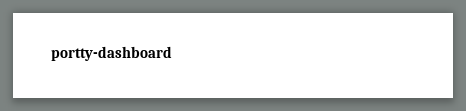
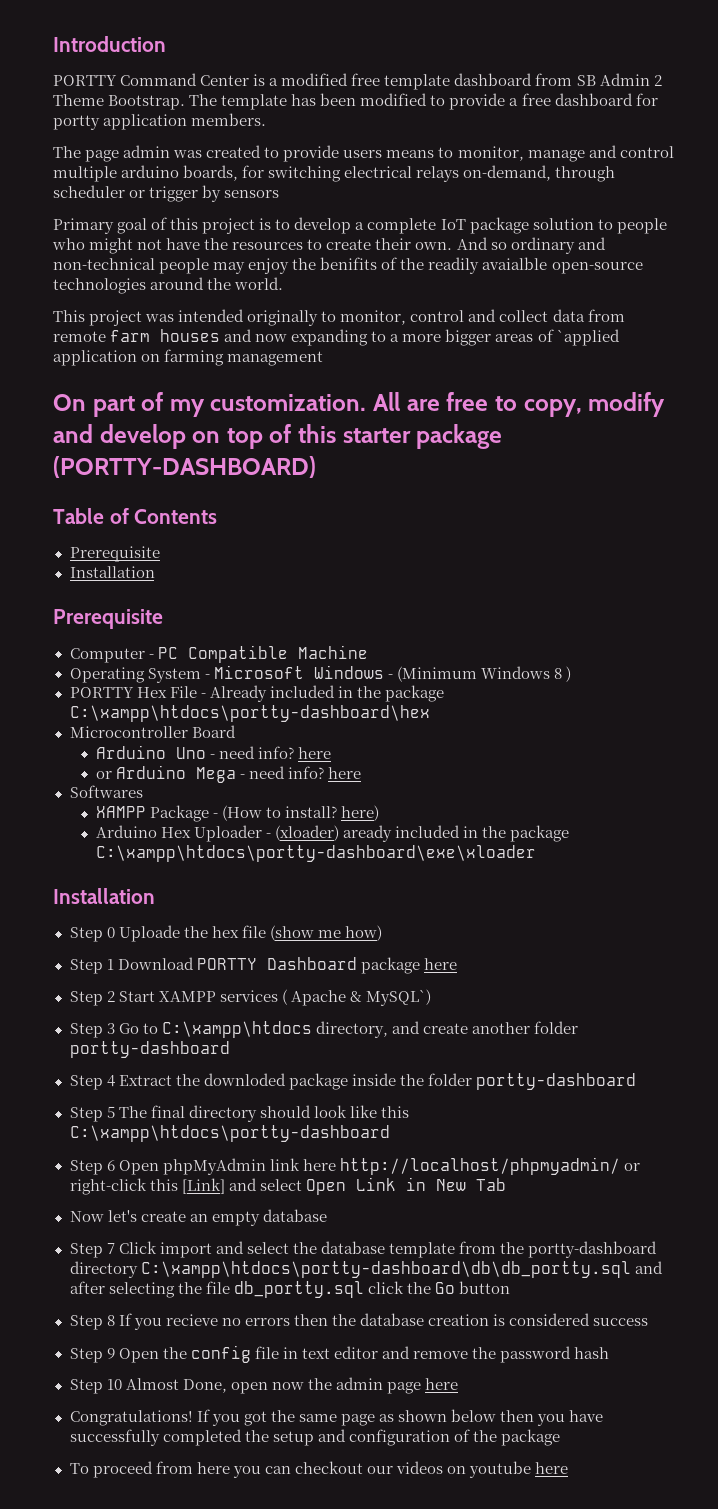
- portty-dashboard
+ Introduction
+ PORTTY Command Center is a modified free template dashboard from SB Admin 2 Theme Bootstrap. The template has been modified to provide a free dashboard for portty application members.
+ The page admin was created to provide users means to monitor, manage and control multiple arduino boards, for switching electrical relays on-demand, through scheduler or trigger by sensors
+ Primary goal of this project is to develop a complete IoT package solution to people who might not have the resources to create their own. And so ordinary and non-technical people may enjoy the benifits of the readily avaialble open-source technologies around the world.
+ This project was intended originally to monitor, control and collect data from remote farm houses and now expanding to a more bigger areas of `applied application on farming management
+ On part of my customization. All are free to copy, modify and develop on top of this starter package (PORTTY-DASHBOARD)
+ Table of Contents
+ Prerequisite
+ Installation
+ Prerequisite
+ Computer - PC Compatible Machine
+ Operating System - Microsoft Windows - (Minimum Windows 8 )
+ PORTTY Hex File - Already included in the package C:\xampp\htdocs\portty-dashboard\hex
+ Microcontroller Board
+ Arduino Uno - need info? here
+ or Arduino Mega - need info? here
+ Softwares
+ XAMPP Package - (How to install? here)
+ Arduino Hex Uploader - (xloader) aready included in the package C:\xampp\htdocs\portty-dashboard\exe\xloader
+ Installation
+ Step 0 Uploade the hex file (show me how)
+ Step 1 Download PORTTY Dashboard package here
+ Step 2 Start XAMPP services ( Apache & MySQL`)
+ Step 3 Go to C:\xampp\htdocs directory, and create another folder portty-dashboard
+ Step 4 Extract the downloded package inside the folder portty-dashboard
+ Step 5 The final directory should look like this C:\xampp\htdocs\portty-dashboard
+ Step 6 Open phpMyAdmin link here http://localhost/phpmyadmin/ or right-click this [Link] and select Open Link in New Tab
+ Now let's create an empty database
+ Step 7 Click import and select the database template from the portty-dashboard directory C:\xampp\htdocs\portty-dashboard\db\db_portty.sql and after selecting the file db_portty.sql click the Go button
+ Step 8 If you recieve no errors then the database creation is considered success
+ Step 9 Open the config file in text editor and remove the password hash
+ Step 10 Almost Done, open now the admin page here
+ Congratulations! If you got the same page as shown below then you have successfully completed the setup and configuration of the package
+ To proceed from here you can checkout our videos on youtube here

